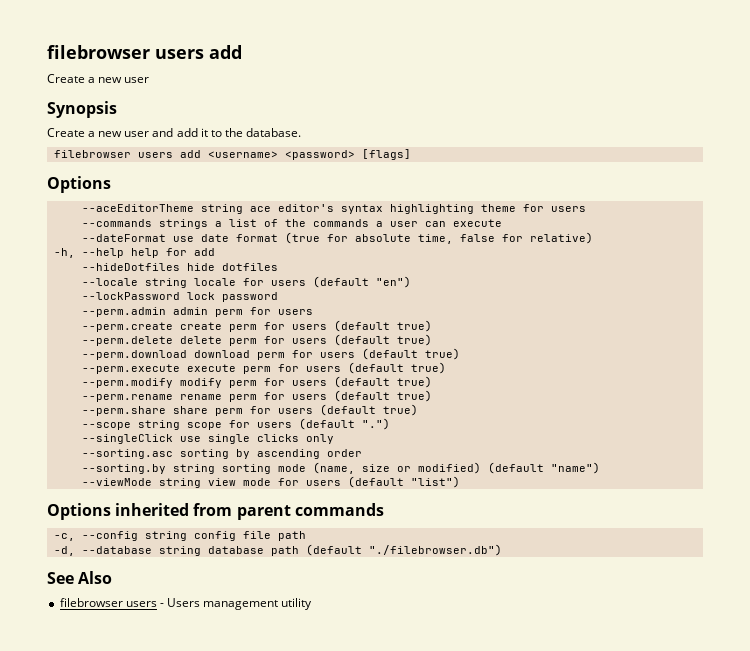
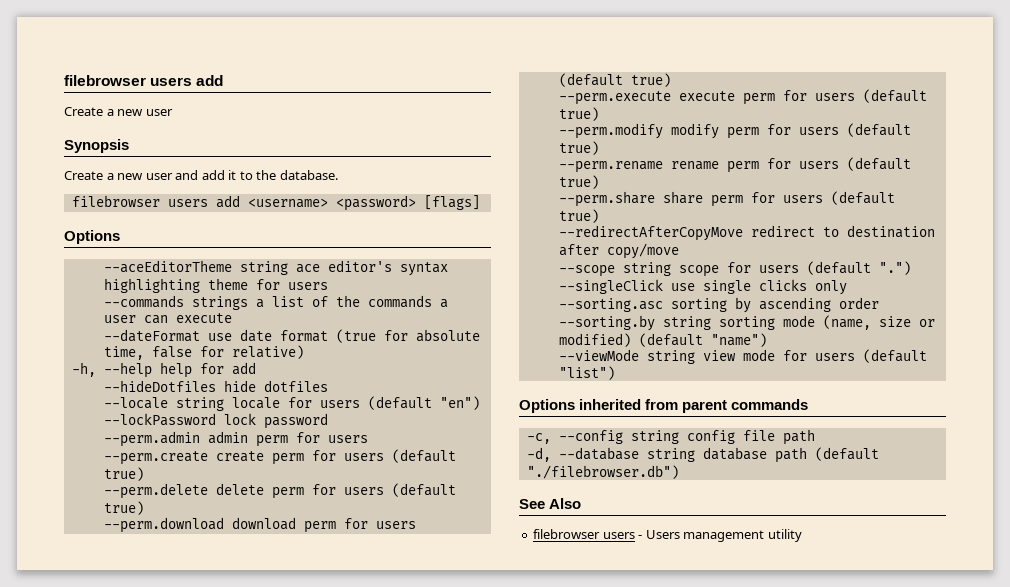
+ --redirectAfterCopyMove redirect to destination after copy/move

